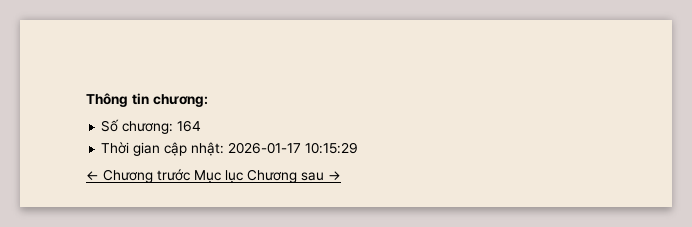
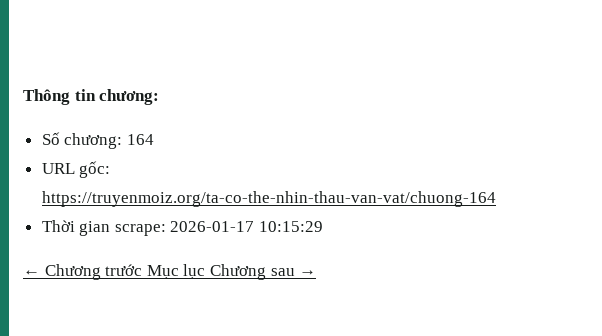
+ URL gốc: https://truyenmoiz.org/ta-co-the-nhin-thau-van-vat/chuong-164
- Thời gian cập nhật: 2026-01-17 10:15:29
+ Thời gian scrape: 2026-01-17 10:15:29

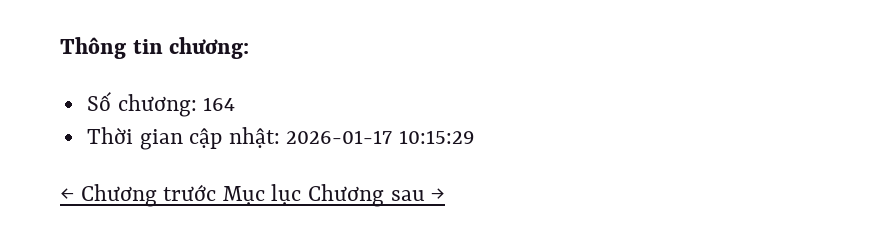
- URL gốc: https://truyenmoiz.org/ta-co-the-nhin-thau-van-vat/chuong-164
- Thời gian scrape: 2026-01-17 10:15:29
+ Thời gian cập nhật: 2026-01-17 10:15:29

